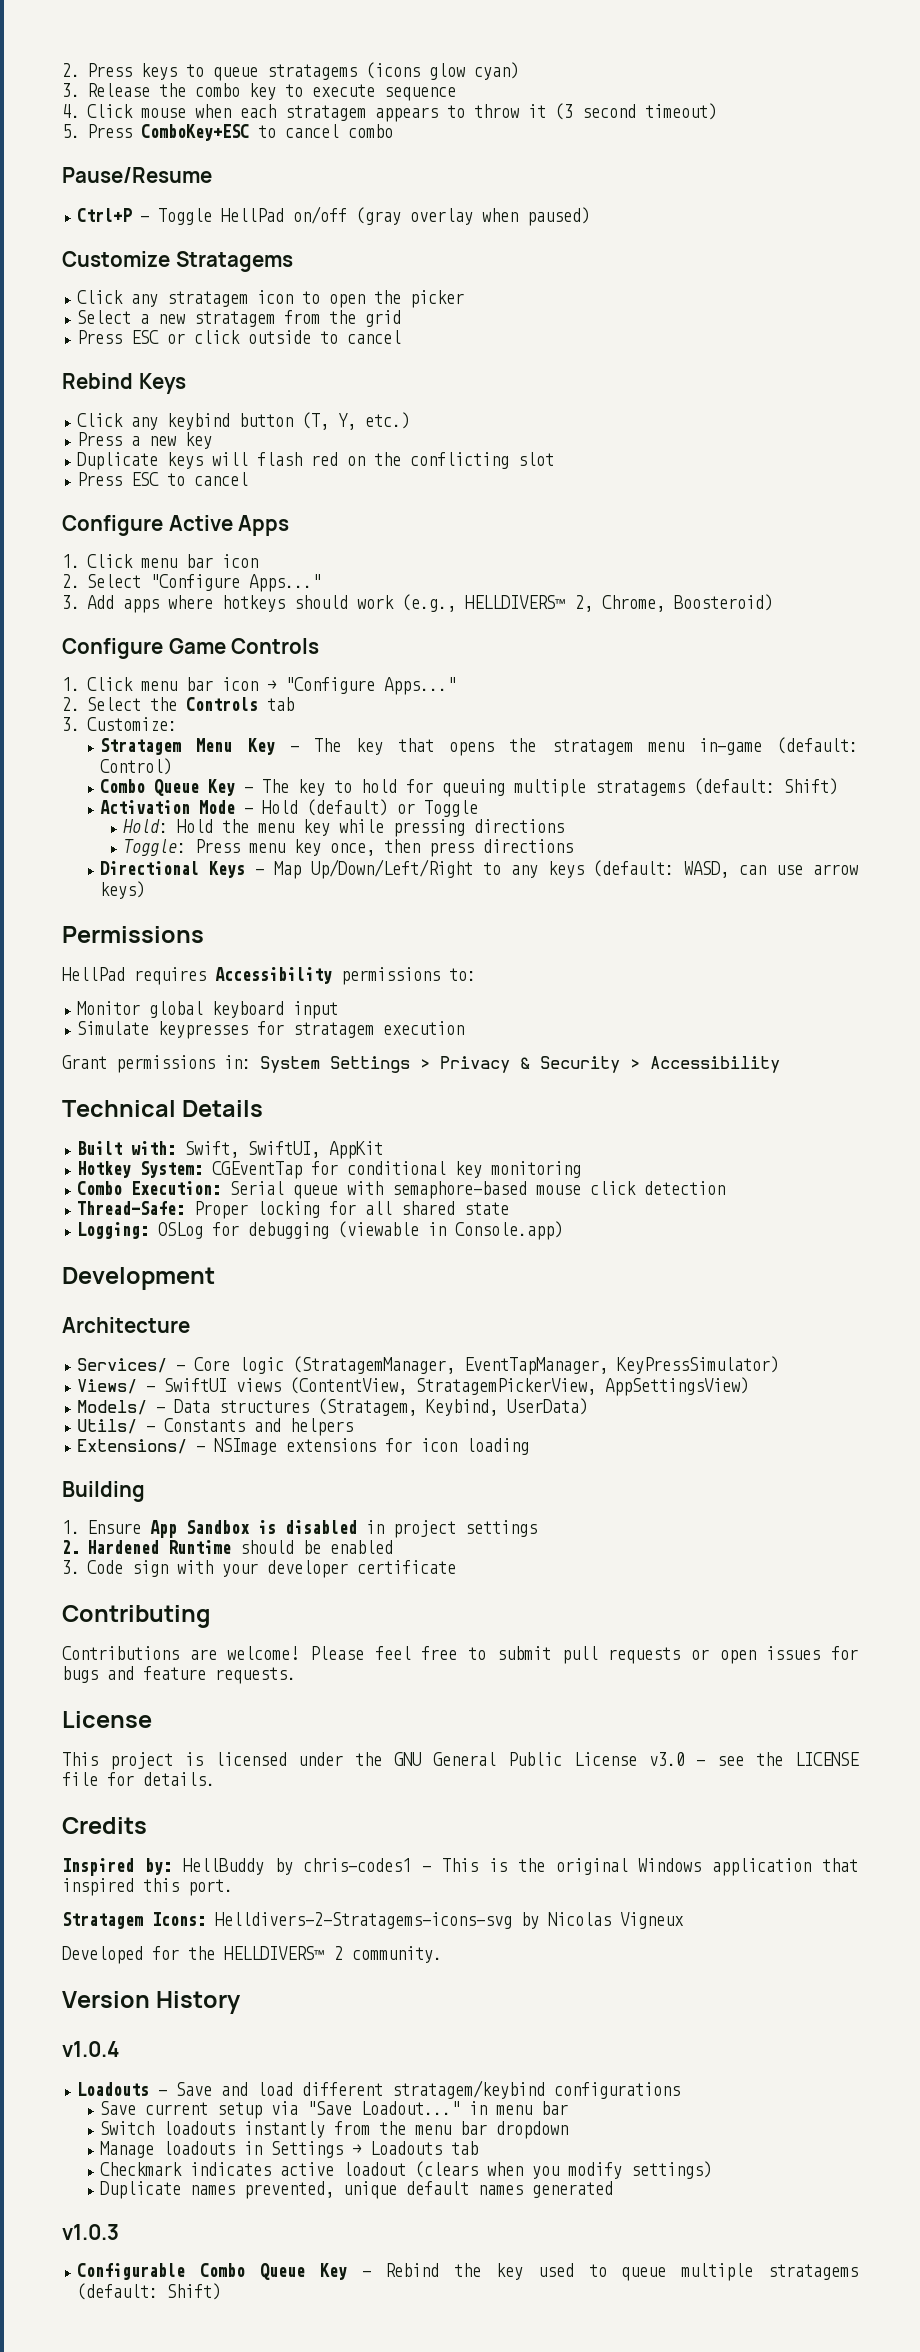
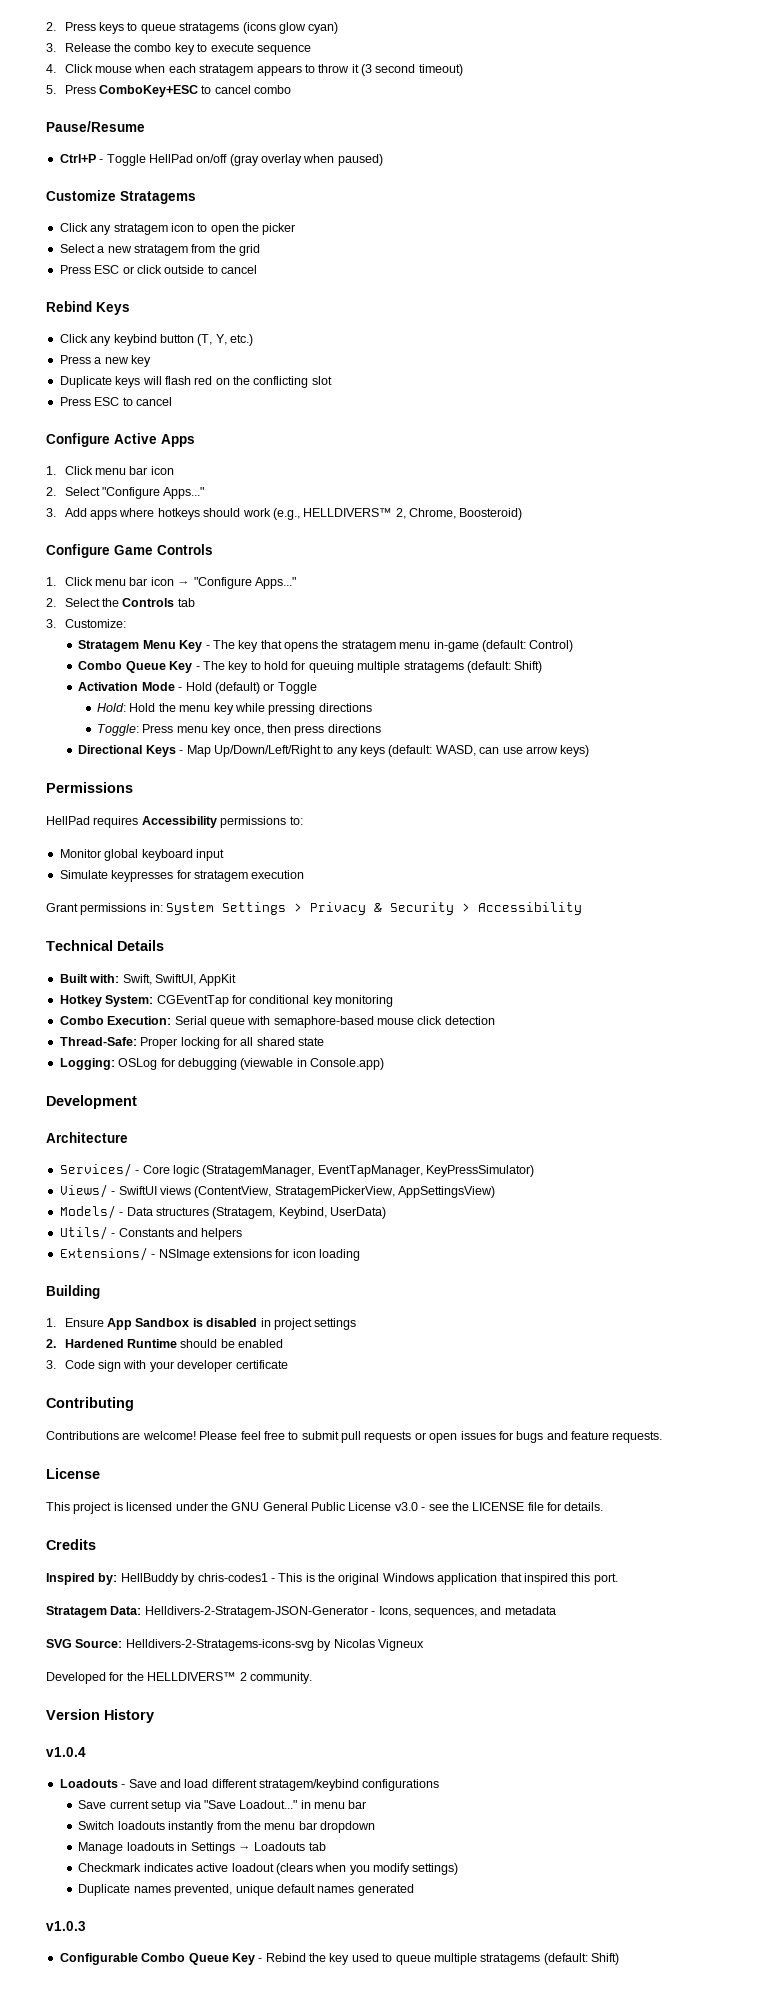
- Stratagem Icons: Helldivers-2-Stratagems-icons-svg by Nicolas Vigneux
+ Stratagem Data: Helldivers-2-Stratagem-JSON-Generator - Icons, sequences, and metadata
+ SVG Source: Helldivers-2-Stratagems-icons-svg by Nicolas Vigneux

